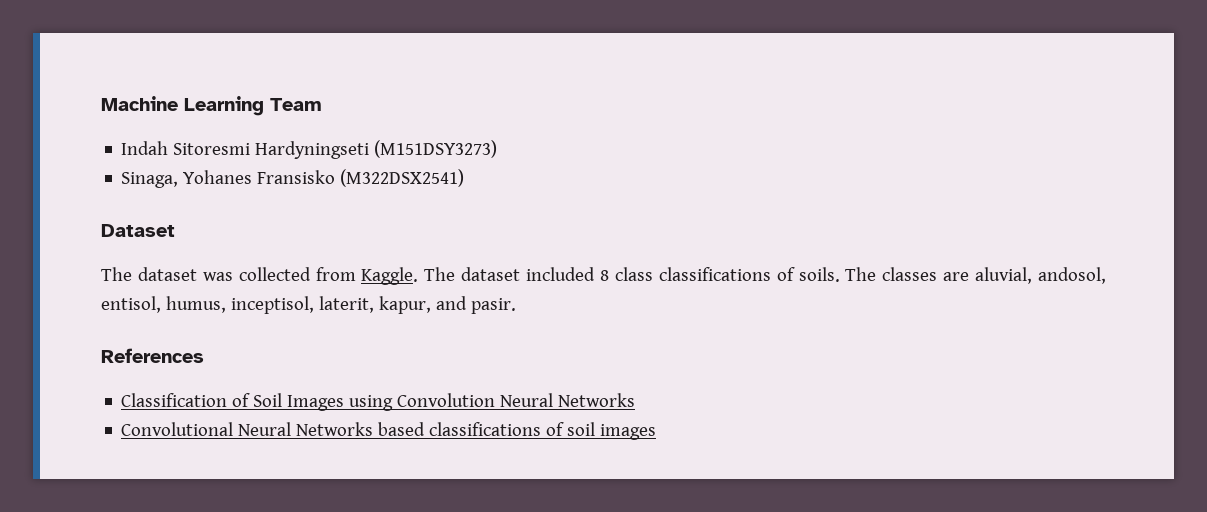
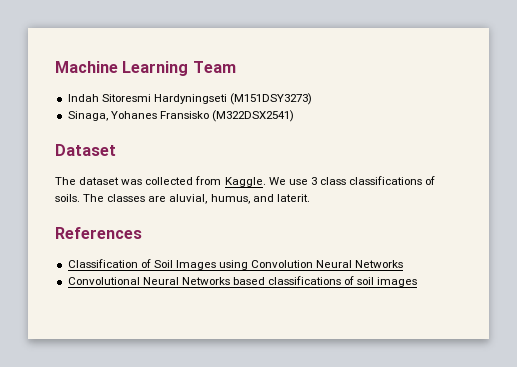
- The dataset included 8 class classifications of soils.
+ We use 3 class classifications of soils.
- The classes are aluvial, andosol, entisol, humus, inceptisol, laterit, kapur, and pasir.
+ The classes are aluvial, humus, and laterit.

